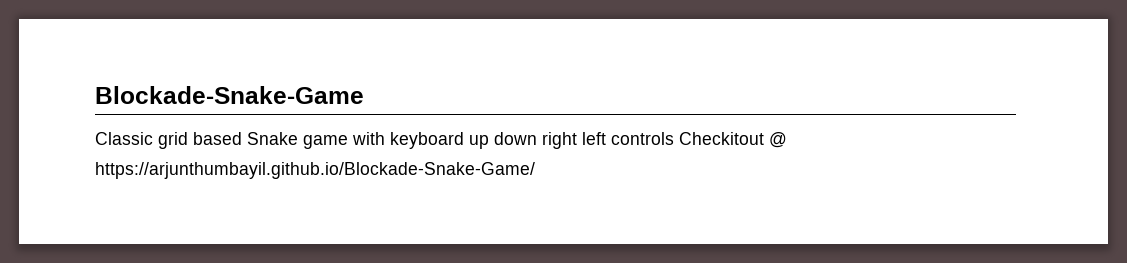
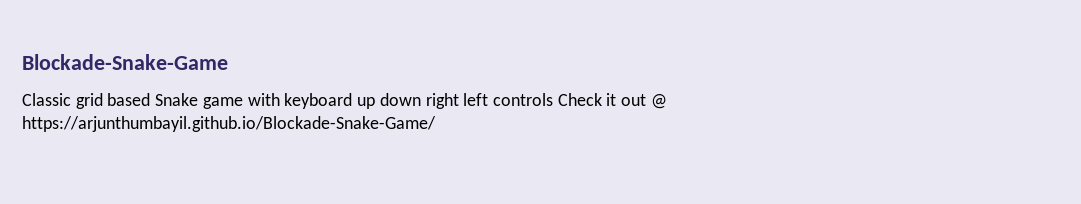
- Classic grid based Snake game with keyboard up down right left controls Checkitout @ https://arjunthumbayil.github.io/Blockade-Snake-Game/
+ Classic grid based Snake game with keyboard up down right left controls Check it out @ https://arjunthumbayil.github.io/Blockade-Snake-Game/

